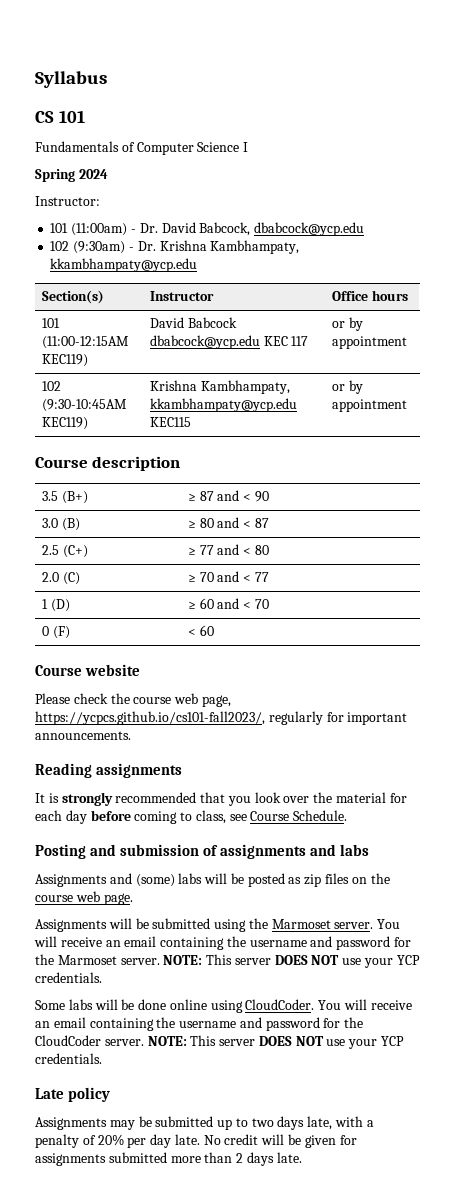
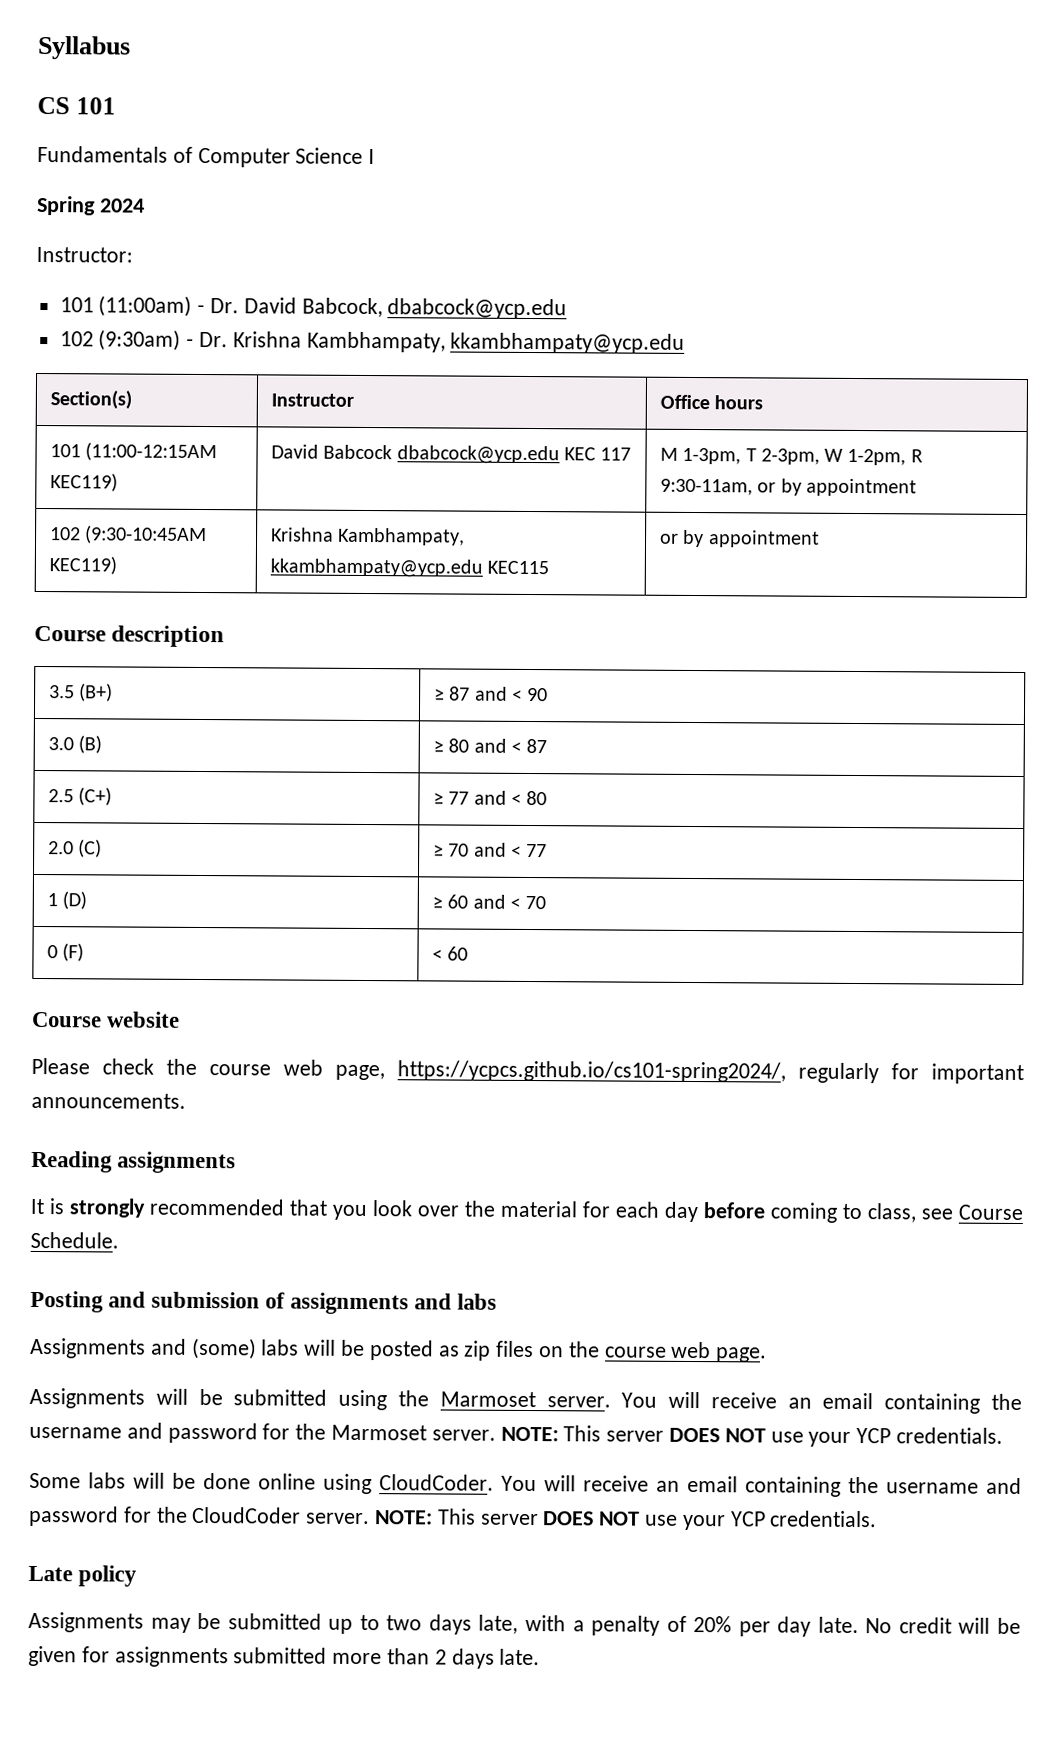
- 101 (11:00-12:15AM KEC119) | David Babcock dbabcock@ycp.edu KEC 117 | or by appointment
+ 101 (11:00-12:15AM KEC119) | David Babcock dbabcock@ycp.edu KEC 117 | M 1-3pm, T 2-3pm, W 1-2pm, R 9:30-11am, or by appointment
- Please check the course web page, https://ycpcs.github.io/cs101-fall2023/, regularly for important announcements.
+ Please check the course web page, https://ycpcs.github.io/cs101-spring2024/, regularly for important announcements.

